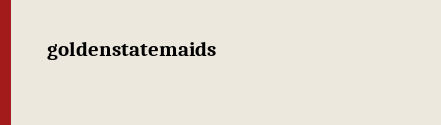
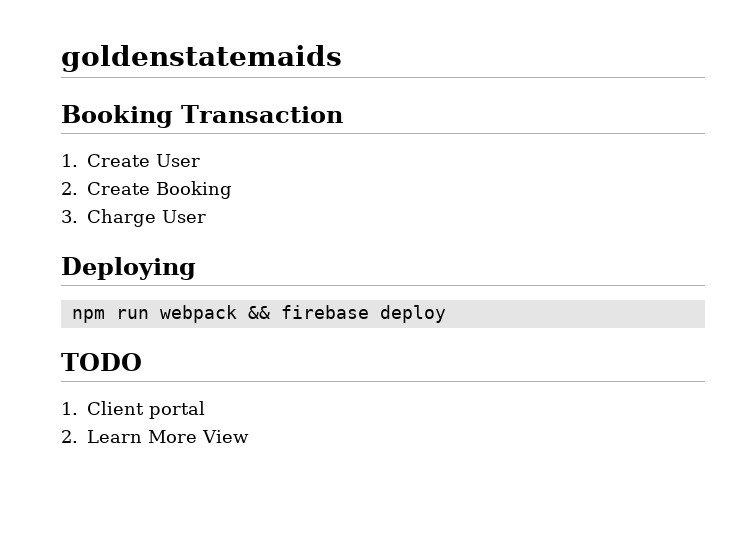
+ Booking Transaction
+ 1. Create User
+ 2. Create Booking
+ 3. Charge User
+ Deploying
+ npm run webpack && firebase deploy
+ TODO
+ 1. Client portal
+ 2. Learn More View

